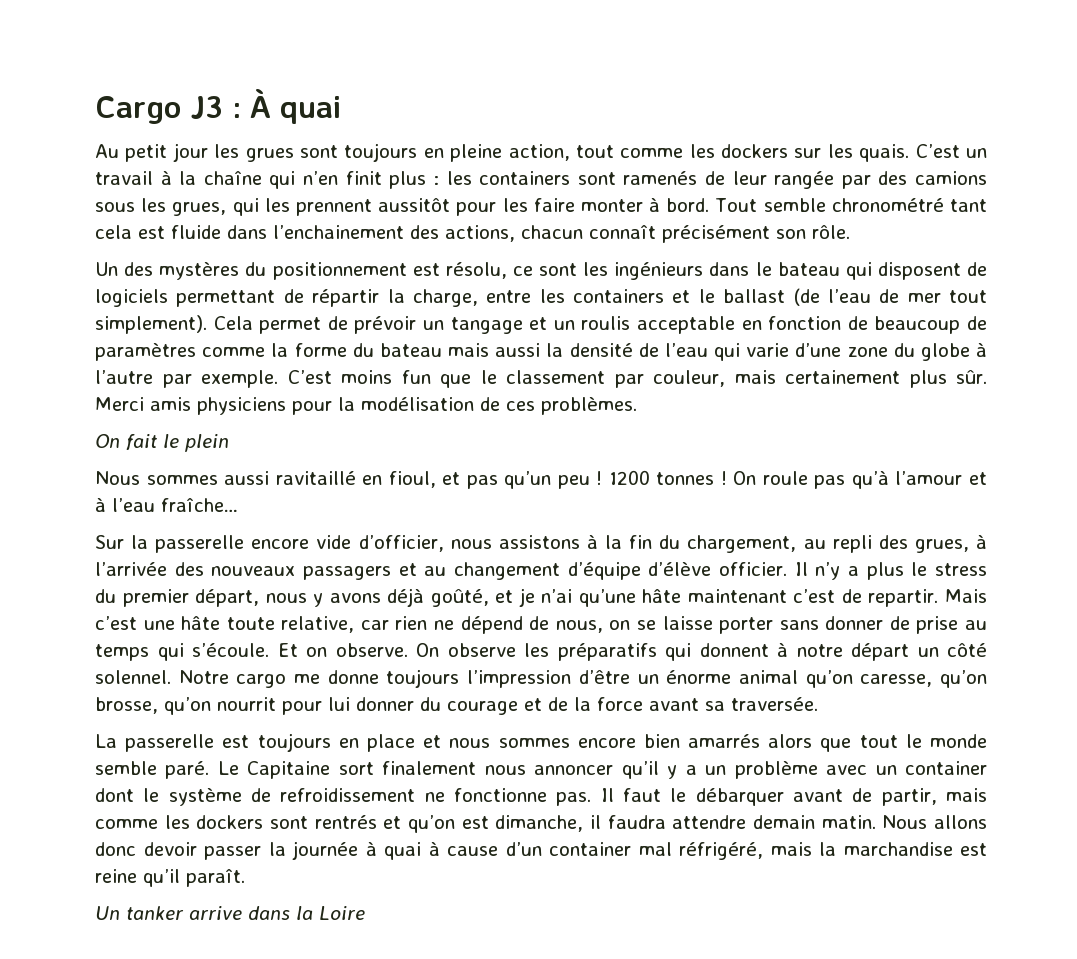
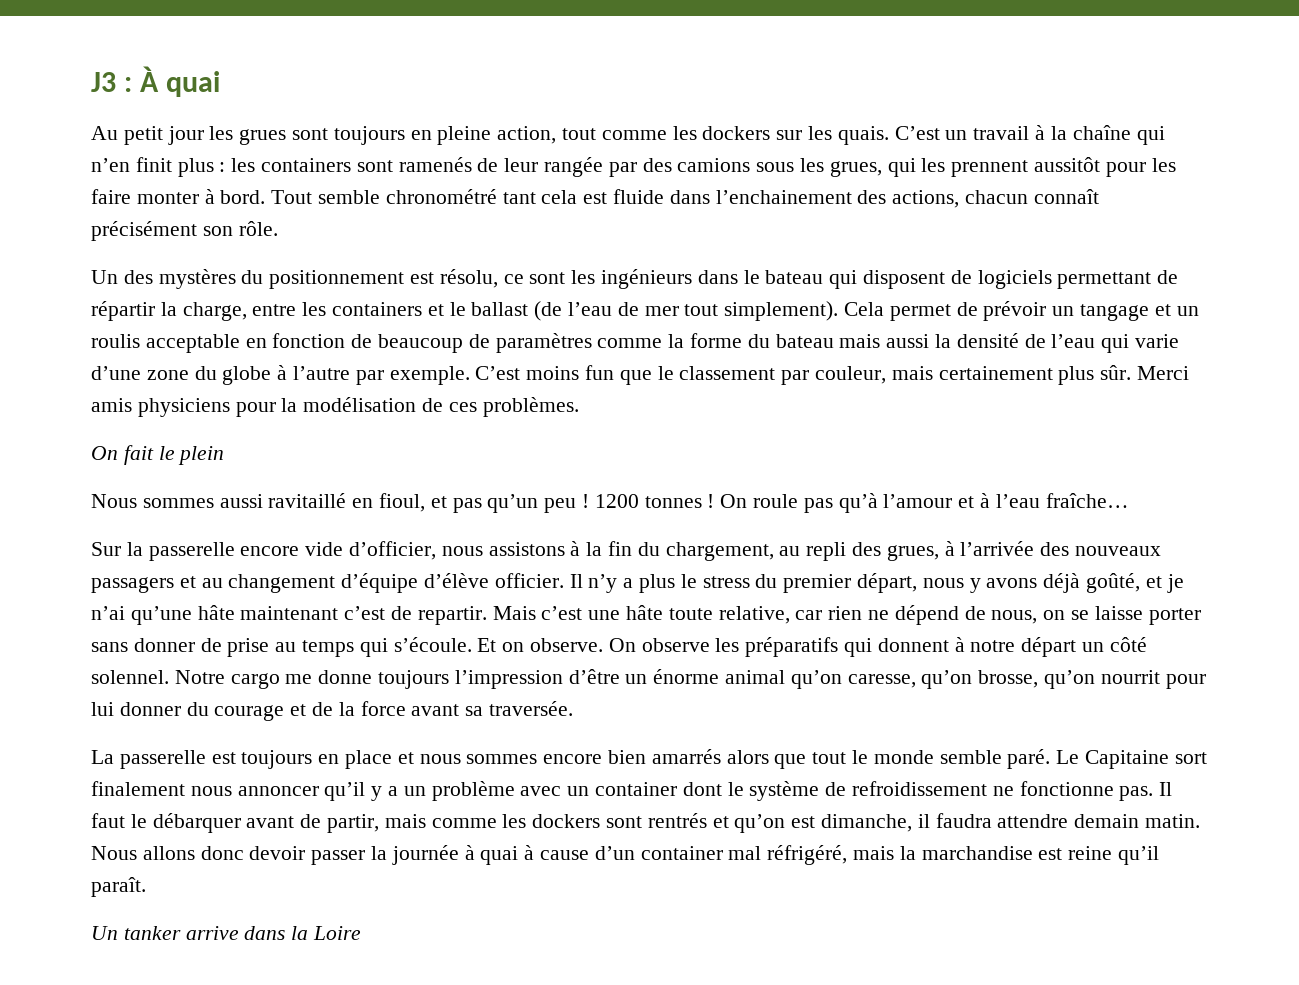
- Cargo J3 : À quai
+ J3 : À quai

